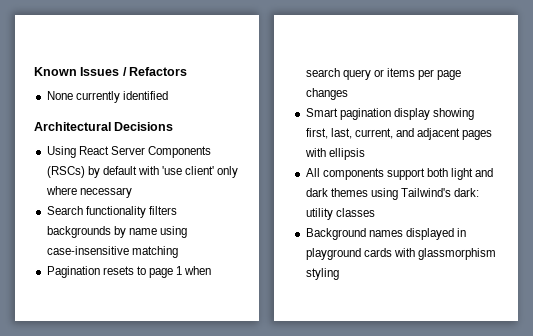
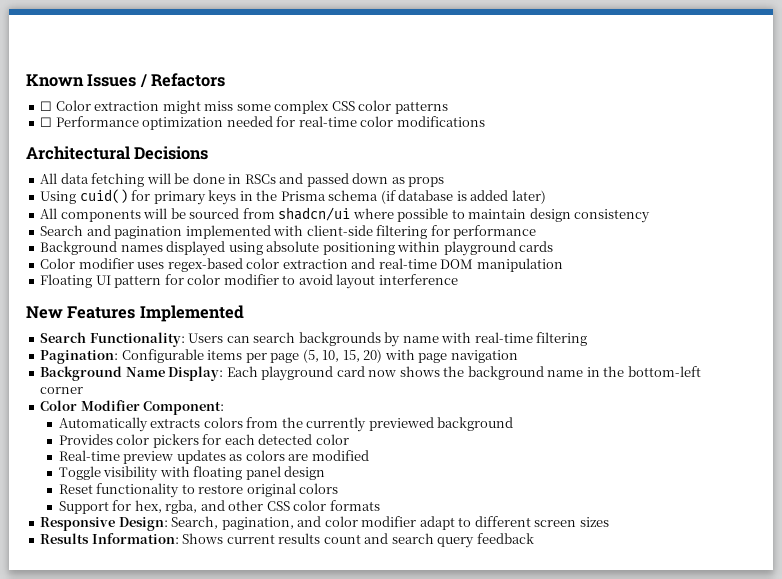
- None currently identified
+ ☐ Color extraction might miss some complex CSS color patterns
+ ☐ Performance optimization needed for real-time color modifications
  Architectural Decisions
- Using React Server Components (RSCs) by default with 'use client' only where necessary
- Search functionality filters backgrounds by name using case-insensitive matching
- Pagination resets to page 1 when search query or items per page changes
- Smart pagination display showing first, last, current, and adjacent pages with ellipsis
- All components support both light and dark themes using Tailwind's dark: utility classes
- Background names displayed in playground cards with glassmorphism styling
+ All data fetching will be done in RSCs and passed down as props
+ Using cuid() for primary keys in the Prisma schema (if database is added later)
+ All components will be sourced from shadcn/ui where possible to maintain design consistency
+ Search and pagination implemented with client-side filtering for performance
+ Background names displayed using absolute positioning within playground cards
+ Color modifier uses regex-based color extraction and real-time DOM manipulation
+ Floating UI pattern for color modifier to avoid layout interference
+ New Features Implemented
+ Search Functionality: Users can search backgrounds by name with real-time filtering
+ Pagination: Configurable items per page (5, 10, 15, 20) with page navigation
+ Background Name Display: Each playground card now shows the background name in the bottom-left corner
+ Color Modifier Component:
+ Automatically extracts colors from the currently previewed background
+ Provides color pickers for each detected color
+ Real-time preview updates as colors are modified
+ Toggle visibility with floating panel design
+ Reset functionality to restore original colors
+ Support for hex, rgba, and other CSS color formats
+ Responsive Design: Search, pagination, and color modifier adapt to different screen sizes
+ Results Information: Shows current results count and search query feedback

